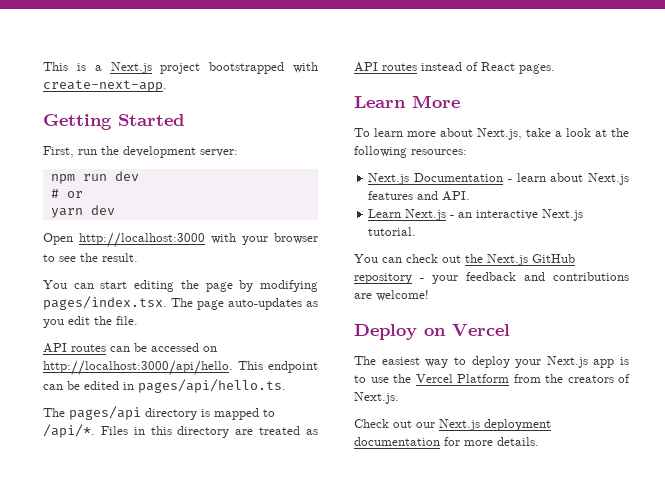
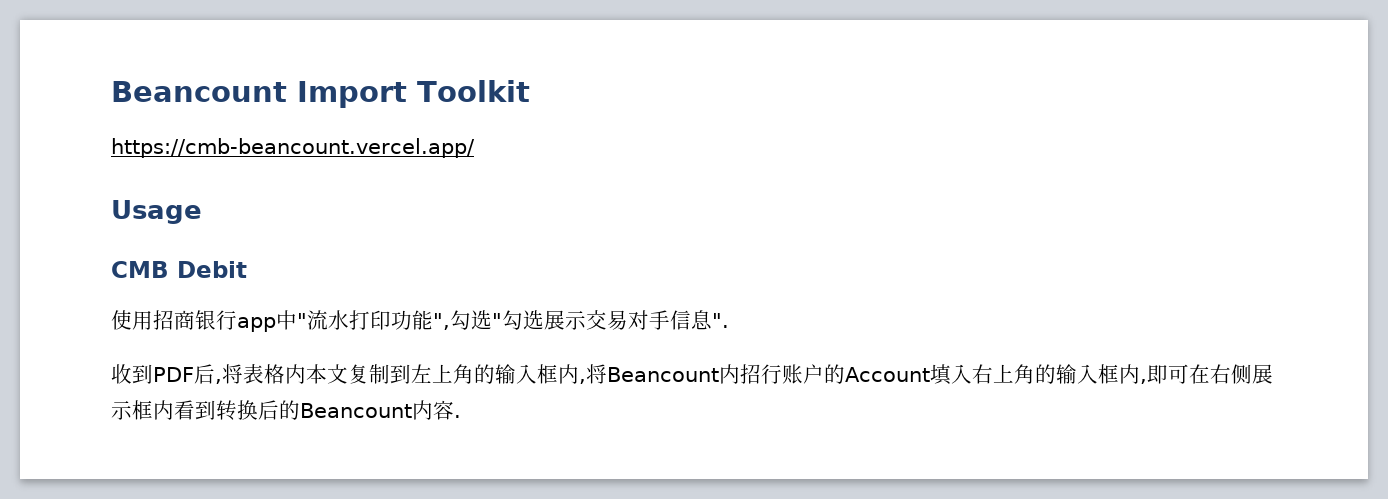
- This is a Next.js project bootstrapped with create-next-app.
- Getting Started
- First, run the development server:
- npm run dev
- # or
- yarn dev
- Open http://localhost:3000 with your browser to see the result.
- You can start editing the page by modifying pages/index.tsx. The page auto-updates as you edit the file.
- API routes can be accessed on http://localhost:3000/api/hello. This endpoint can be edited in pages/api/hello.ts.
- The pages/api directory is mapped to /api/*. Files in this directory are treated as API routes instead of React pages.
- Learn More
- To learn more about Next.js, take a look at the following resources:
- Next.js Documentation - learn about Next.js features and API.
- Learn Next.js - an interactive Next.js tutorial.
- You can check out the Next.js GitHub repository - your feedback and contributions are welcome!
- Deploy on Vercel
- The easiest way to deploy your Next.js app is to use the Vercel Platform from the creators of Next.js.
- Check out our Next.js deployment documentation for more details.
+ Beancount Import Toolkit
+ https://cmb-beancount.vercel.app/
+ Usage
+ CMB Debit
+ 使用招商银行app中"流水打印功能",勾选"勾选展示交易对手信息".
+ 收到PDF后,将表格内本文复制到左上角的输入框内,将Beancount内招行账户的Account填入右上角的输入框内,即可在右侧展示框内看到转换后的Beancount内容.

